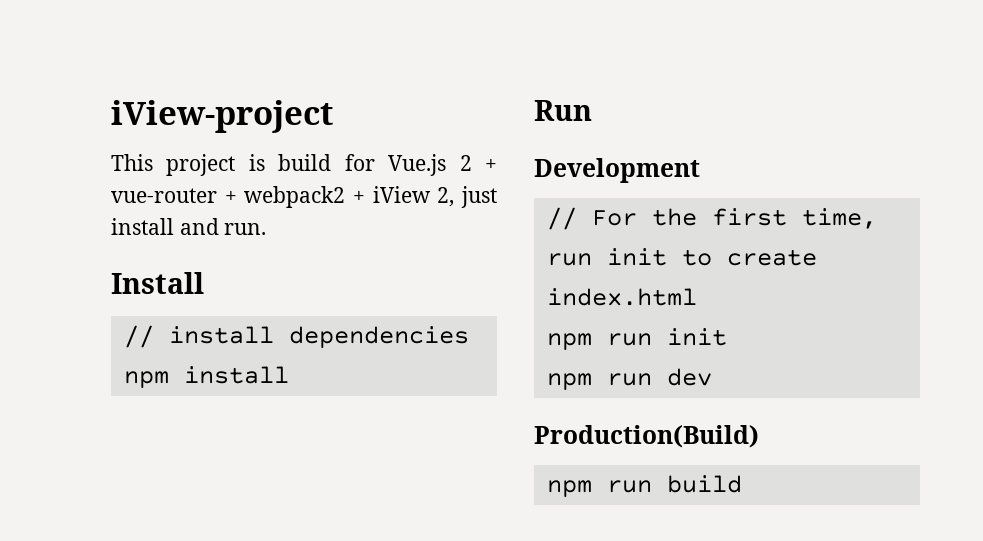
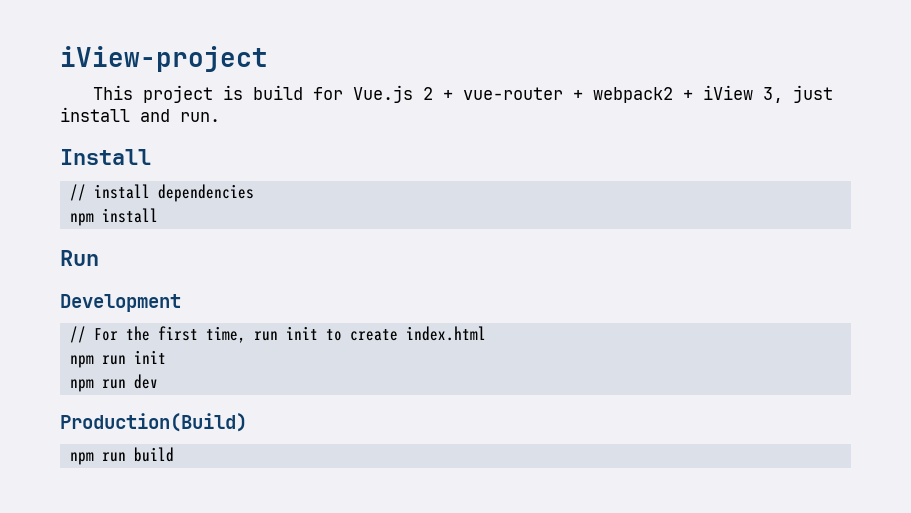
- This project is build for Vue.js 2 + vue-router + webpack2 + iView 2, just install and run.
+ This project is build for Vue.js 2 + vue-router + webpack2 + iView 3, just install and run.

